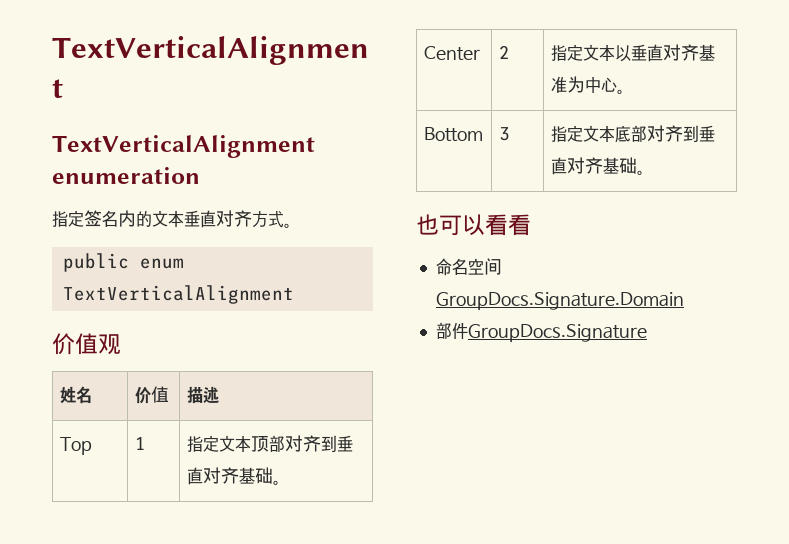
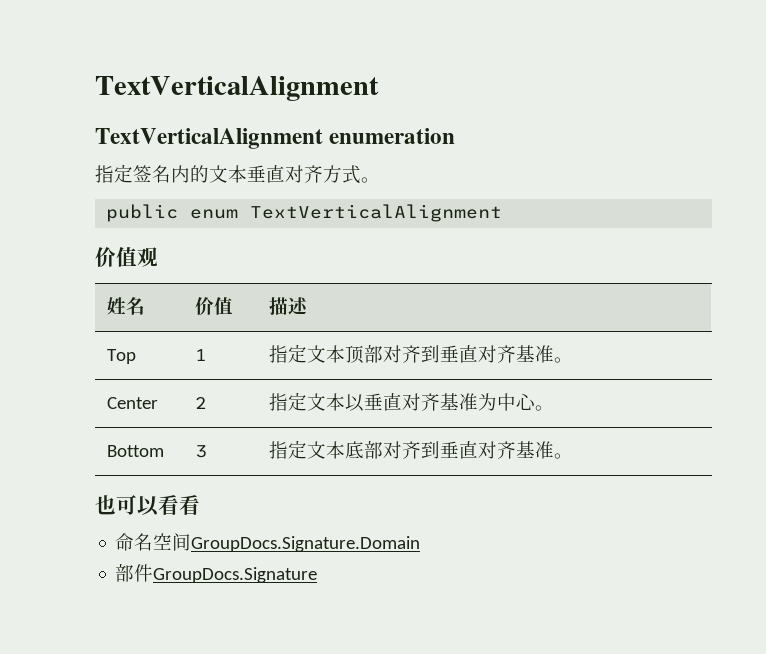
- Top | 1 | 指定文本顶部对齐到垂直对齐基础。
+ Top | 1 | 指定文本顶部对齐到垂直对齐基准。
- Bottom | 3 | 指定文本底部对齐到垂直对齐基础。
+ Bottom | 3 | 指定文本底部对齐到垂直对齐基准。

